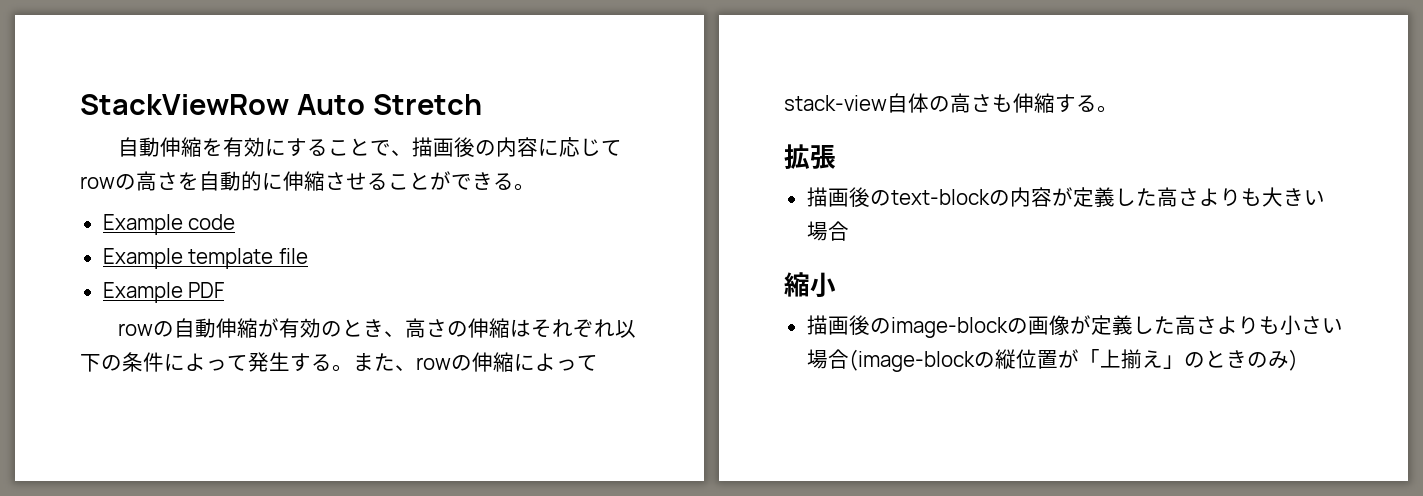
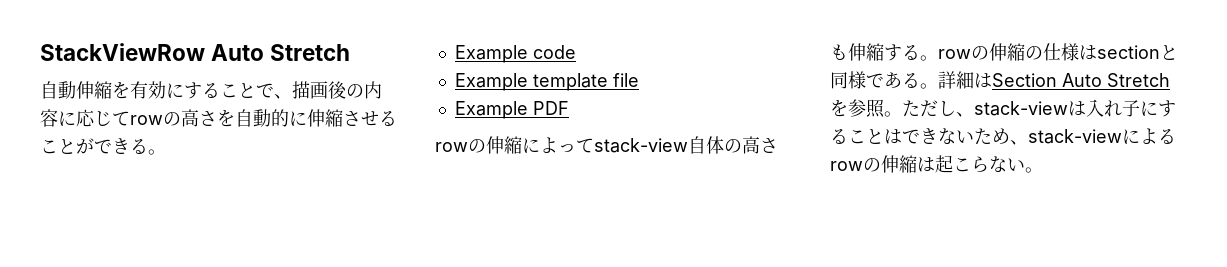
- rowの自動伸縮が有効のとき、高さの伸縮はそれぞれ以下の条件によって発生する。また、rowの伸縮によってstack-view自体の高さも伸縮する。
- 拡張
- 描画後のtext-blockの内容が定義した高さよりも大きい場合
- 縮小
- 描画後のimage-blockの画像が定義した高さよりも小さい場合(image-blockの縦位置が「上揃え」のときのみ)
+ rowの伸縮によってstack-view自体の高さも伸縮する。rowの伸縮の仕様はsectionと同様である。詳細はSection Auto Stretchを参照。ただし、stack-viewは入れ子にすることはできないため、stack-viewによるrowの伸縮は起こらない。

